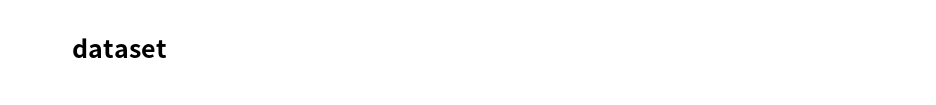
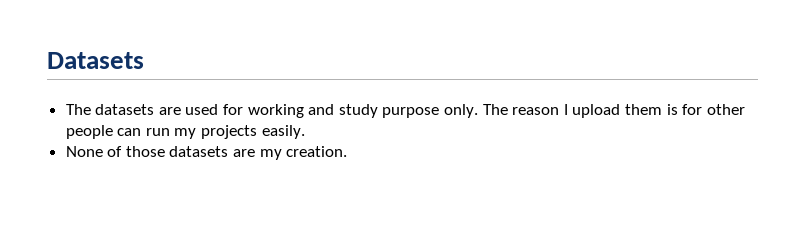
- dataset
+ Datasets
+ The datasets are used for working and study purpose only. The reason I upload them is for other people can run my projects easily.
+ None of those datasets are my creation.

